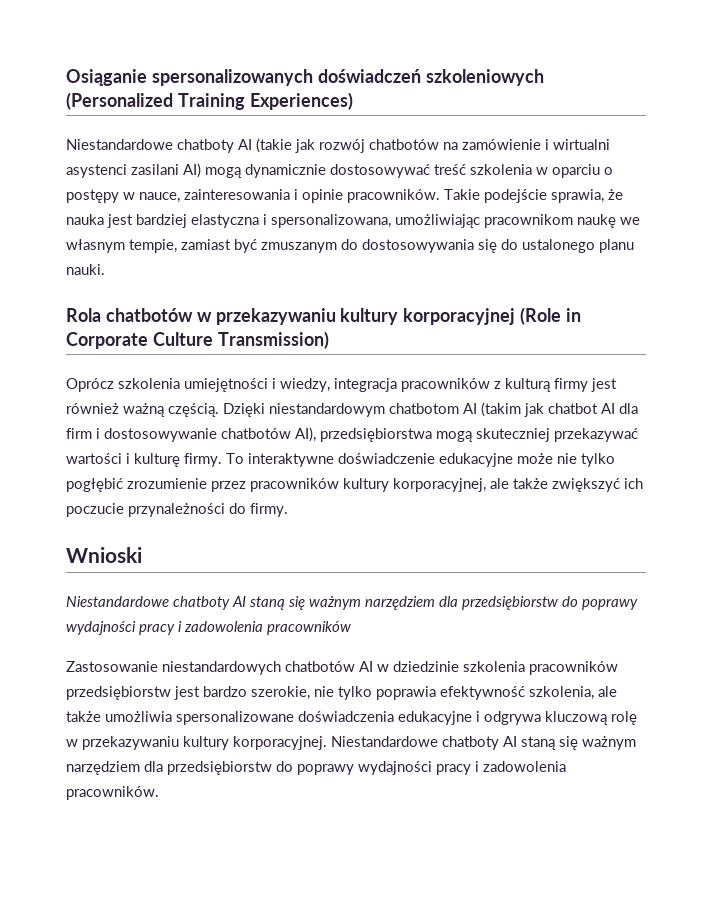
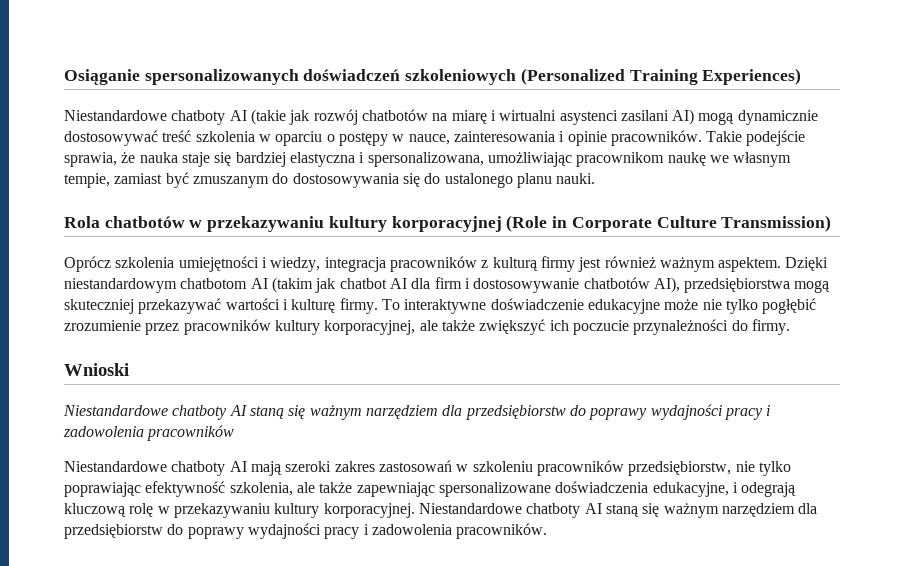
- Niestandardowe chatboty AI (takie jak rozwój chatbotów na zamówienie i wirtualni asystenci zasilani AI) mogą dynamicznie dostosowywać treść szkolenia w oparciu o postępy w nauce, zainteresowania i opinie pracowników.
+ Niestandardowe chatboty AI (takie jak rozwój chatbotów na miarę i wirtualni asystenci zasilani AI) mogą dynamicznie dostosowywać treść szkolenia w oparciu o postępy w nauce, zainteresowania i opinie pracowników.
- Takie podejście sprawia, że nauka jest bardziej elastyczna i spersonalizowana, umożliwiając pracownikom naukę we własnym tempie, zamiast być zmuszanym do dostosowywania się do ustalonego planu nauki.
+ Takie podejście sprawia, że nauka staje się bardziej elastyczna i spersonalizowana, umożliwiając pracownikom naukę we własnym tempie, zamiast być zmuszanym do dostosowywania się do ustalonego planu nauki.
- Oprócz szkolenia umiejętności i wiedzy, integracja pracowników z kulturą firmy jest również ważną częścią.
+ Oprócz szkolenia umiejętności i wiedzy, integracja pracowników z kulturą firmy jest również ważnym aspektem.
- Zastosowanie niestandardowych chatbotów AI w dziedzinie szkolenia pracowników przedsiębiorstw jest bardzo szerokie, nie tylko poprawia efektywność szkolenia, ale także umożliwia spersonalizowane doświadczenia edukacyjne i odgrywa kluczową rolę w przekazywaniu kultury korporacyjnej.
+ Niestandardowe chatboty AI mają szeroki zakres zastosowań w szkoleniu pracowników przedsiębiorstw, nie tylko poprawiając efektywność szkolenia, ale także zapewniając spersonalizowane doświadczenia edukacyjne, i odegrają kluczową rolę w przekazywaniu kultury korporacyjnej.

